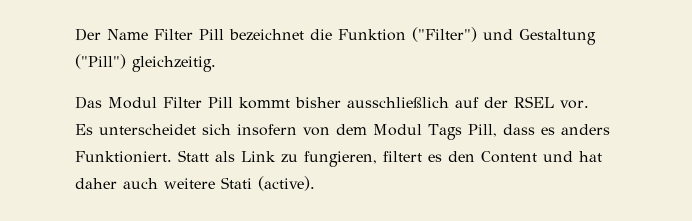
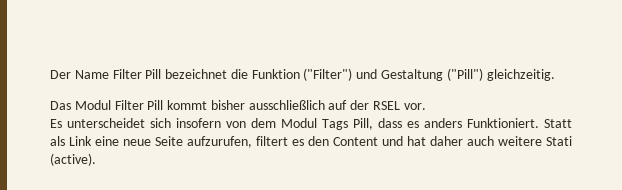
- Statt als Link zu fungieren, filtert es den Content und hat daher auch weitere Stati (active).
+ Statt als Link eine neue Seite aufzurufen, filtert es den Content und hat daher auch weitere Stati (active).

